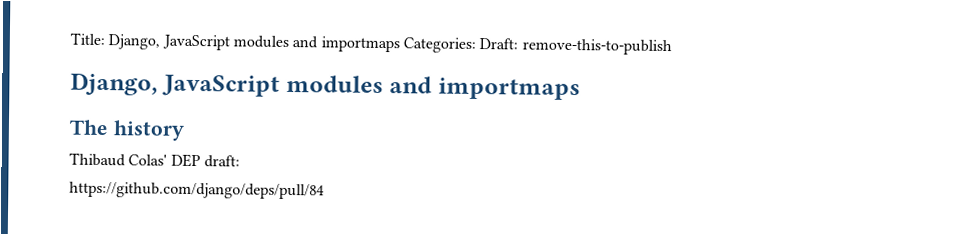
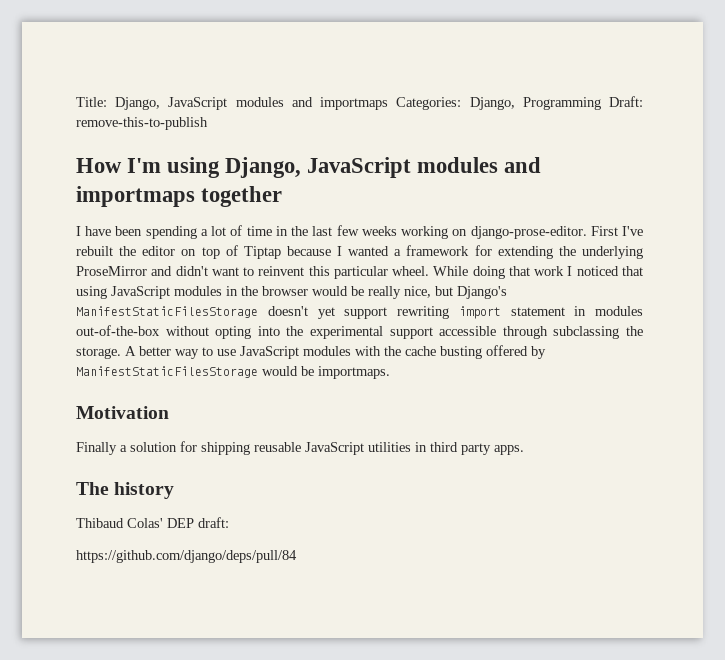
- Title: Django, JavaScript modules and importmaps Categories: Draft: remove-this-to-publish
- Django, JavaScript modules and importmaps
+ Title: Django, JavaScript modules and importmaps Categories: Django, Programming Draft: remove-this-to-publish
+ How I'm using Django, JavaScript modules and importmaps together
+ I have been spending a lot of time in the last few weeks working on django-prose-editor. First I've rebuilt the editor on top of Tiptap because I wanted a framework for extending the underlying ProseMirror and didn't want to reinvent this particular wheel. While doing that work I noticed that using JavaScript modules in the browser would be really nice, but Django's ManifestStaticFilesStorage doesn't yet support rewriting import statement in modules out-of-the-box without opting into the experimental support accessible through subclassing the storage. A better way to use JavaScript modules with the cache busting offered by ManifestStaticFilesStorage would be importmaps.
+ Motivation
+ Finally a solution for shipping reusable JavaScript utilities in third party apps.

